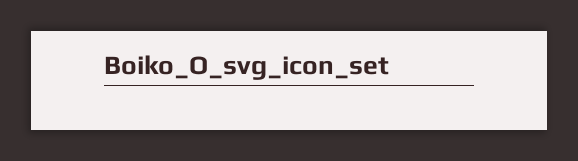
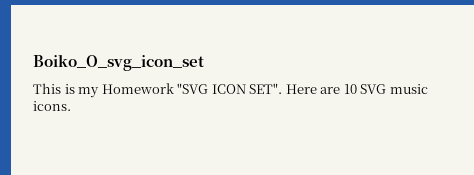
+ This is my Homework "SVG ICON SET". Here are 10 SVG music icons.

